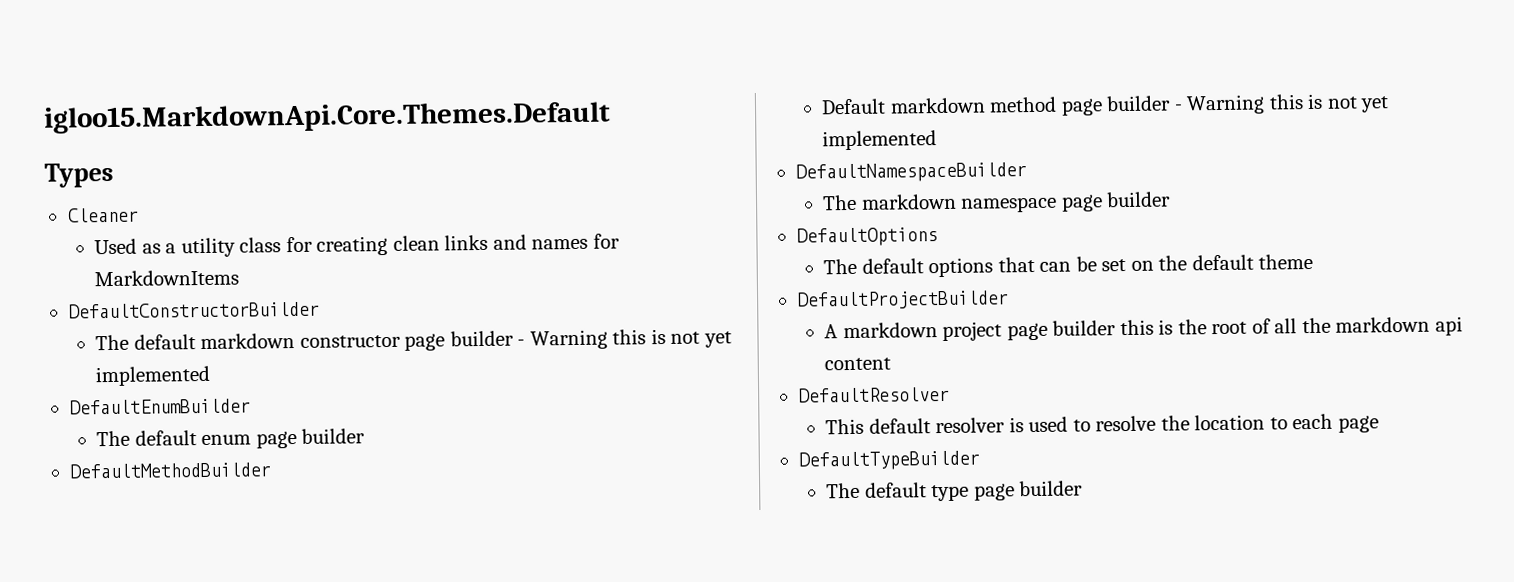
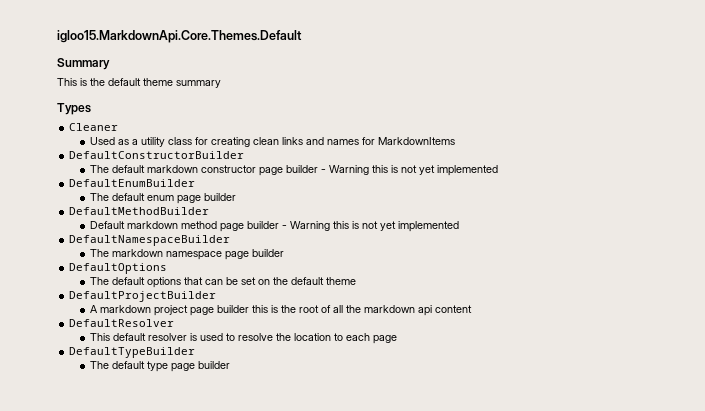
+ Summary
+ This is the default theme summary

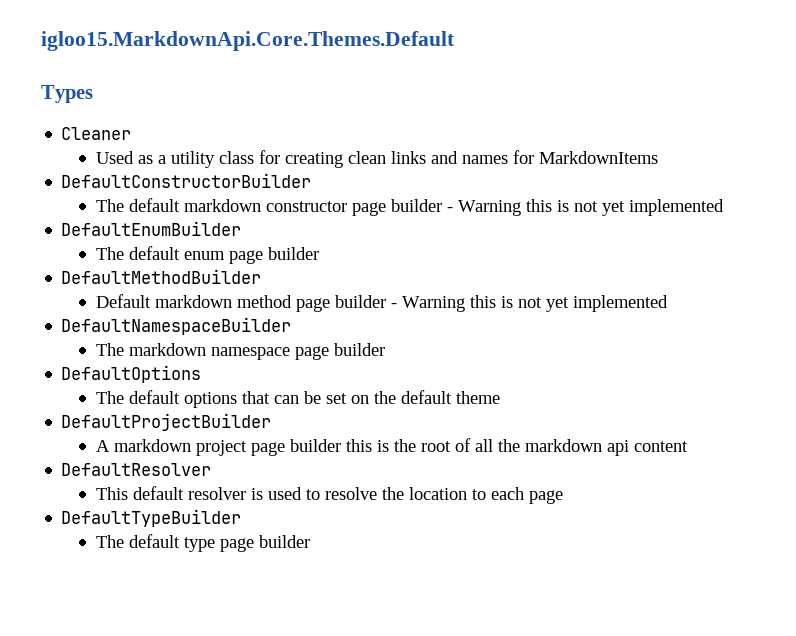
- Summary
- This is the default theme summary

